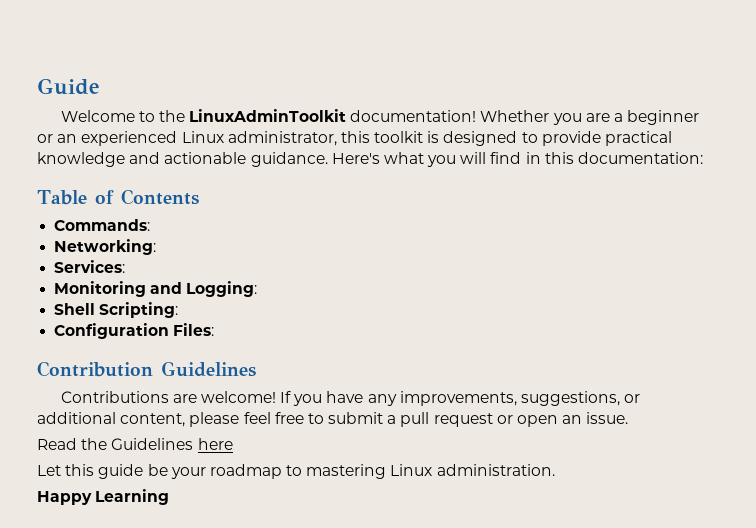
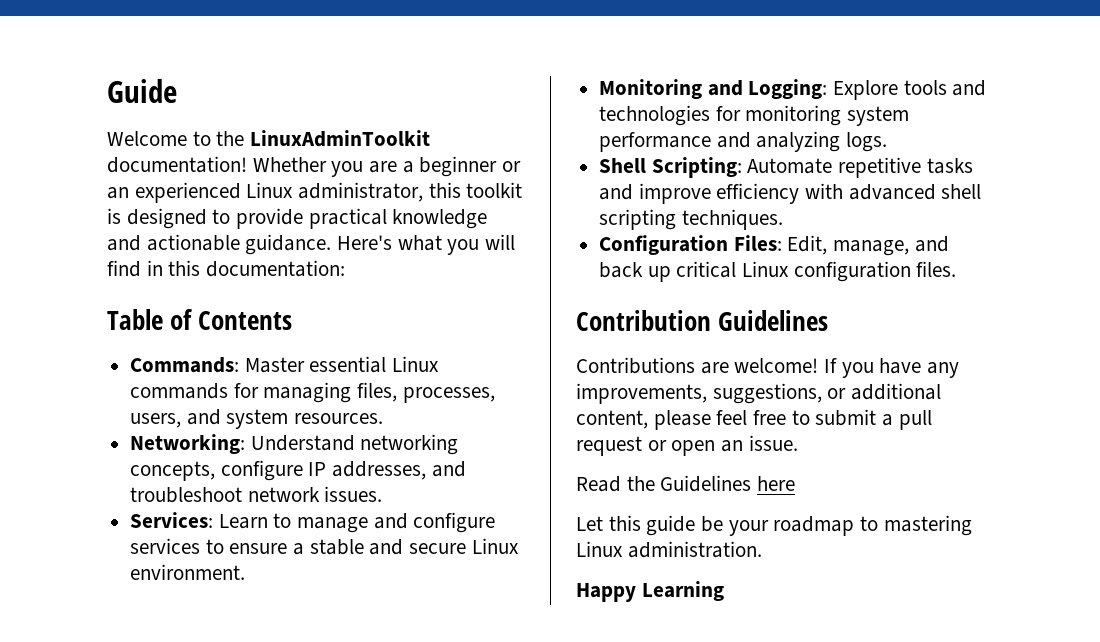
- Commands:
- Networking:
- Services:
- Monitoring and Logging:
- Shell Scripting:
- Configuration Files:
+ Commands: Master essential Linux commands for managing files, processes, users, and system resources.
+ Networking: Understand networking concepts, configure IP addresses, and troubleshoot network issues.
+ Services: Learn to manage and configure services to ensure a stable and secure Linux environment.
+ Monitoring and Logging: Explore tools and technologies for monitoring system performance and analyzing logs.
+ Shell Scripting: Automate repetitive tasks and improve efficiency with advanced shell scripting techniques.
+ Configuration Files: Edit, manage, and back up critical Linux configuration files.

